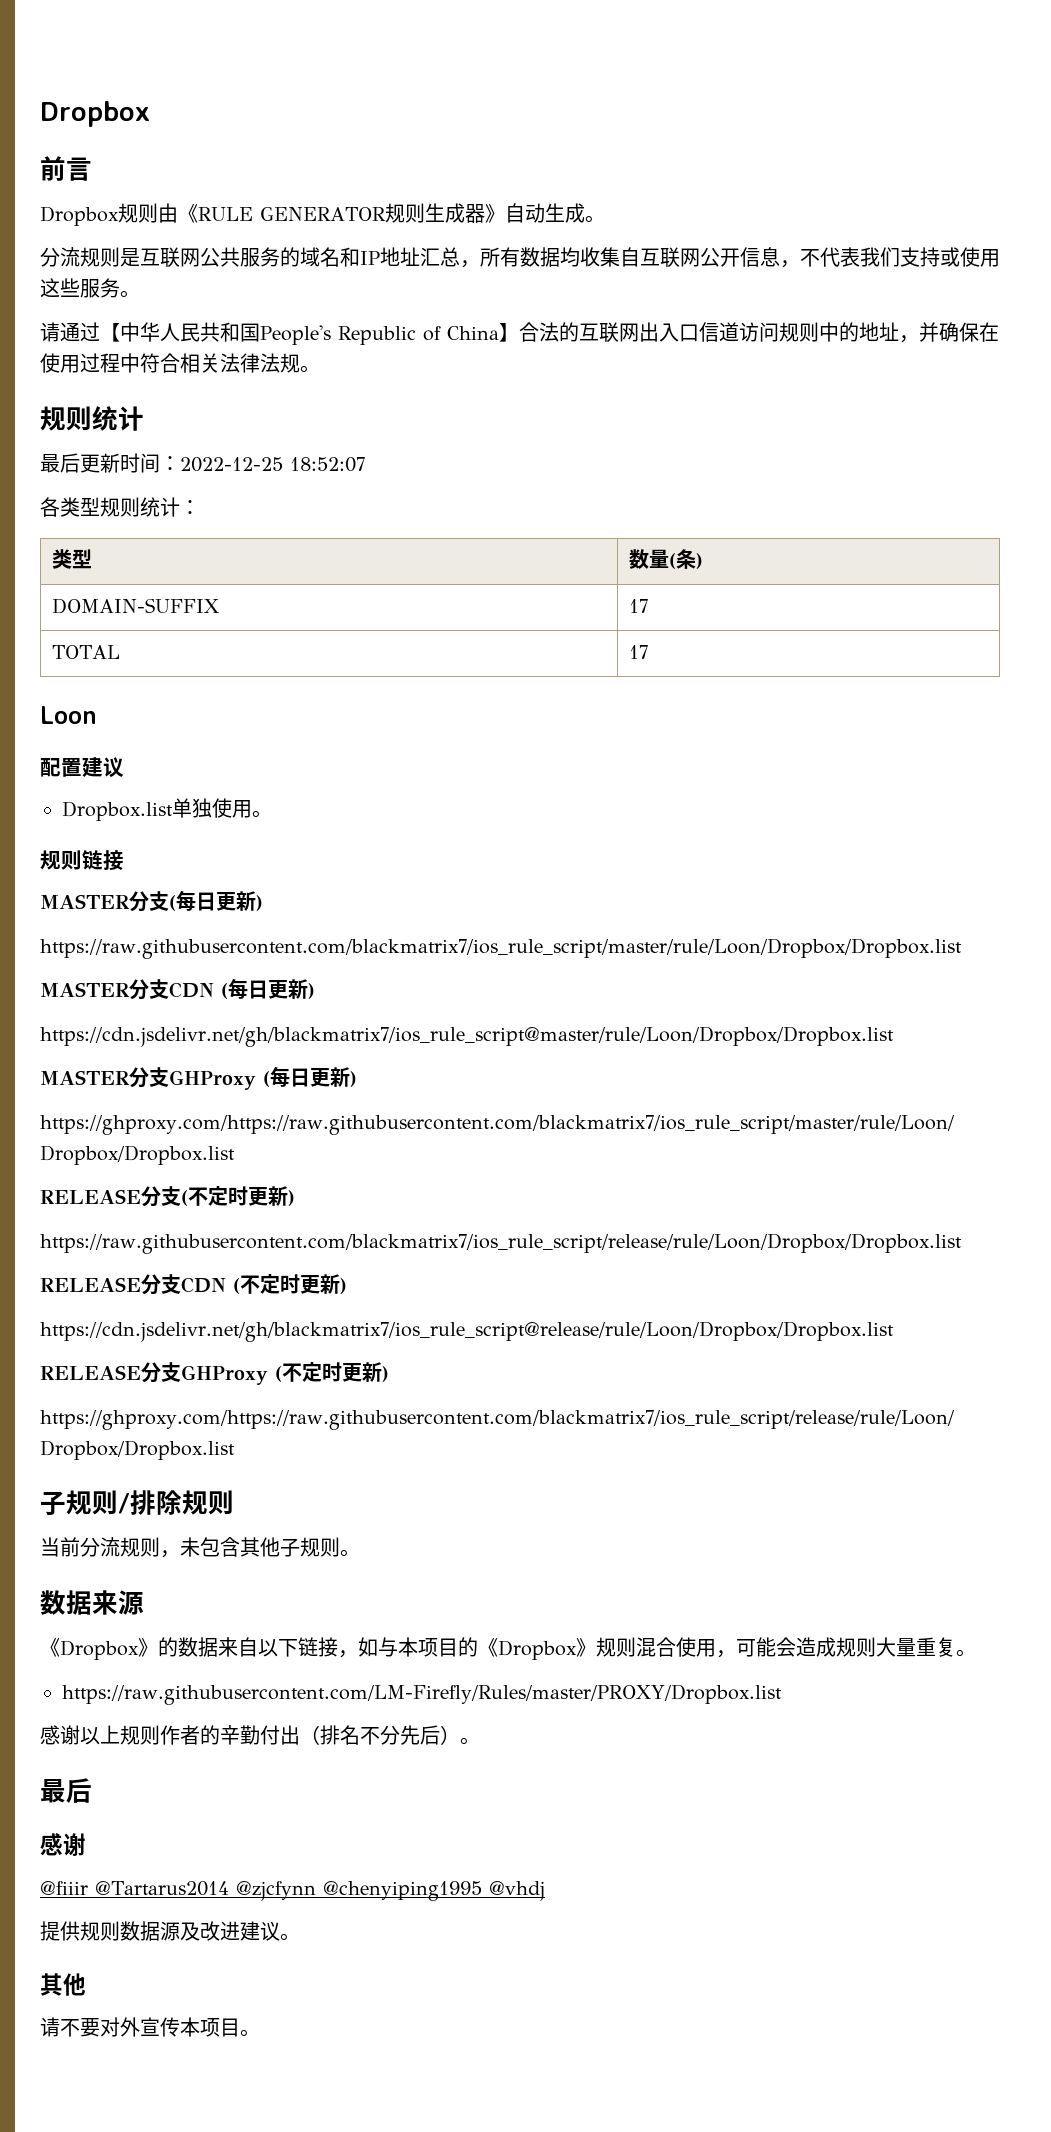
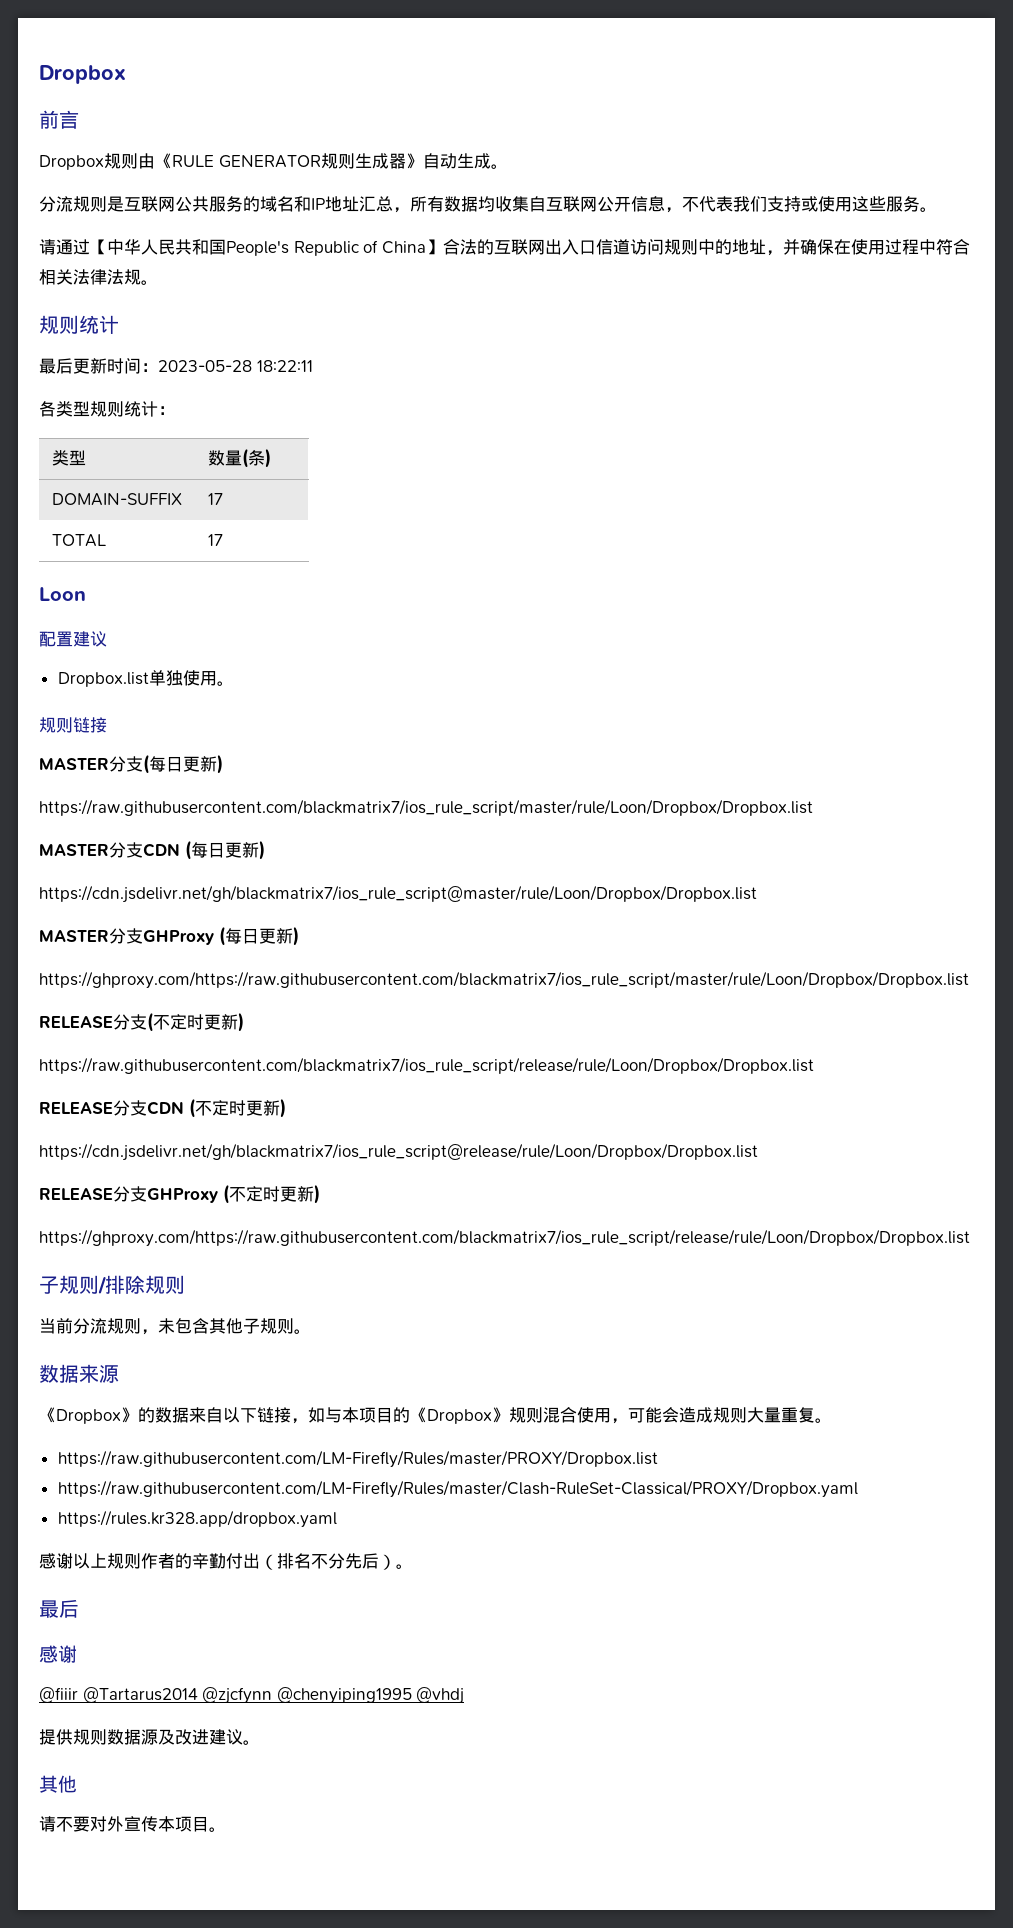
- 最后更新时间：2022-12-25 18:52:07
+ 最后更新时间：2023-05-28 18:22:11
+ https://raw.githubusercontent.com/LM-Firefly/Rules/master/Clash-RuleSet-Classical/PROXY/Dropbox.yaml
+ https://rules.kr328.app/dropbox.yaml

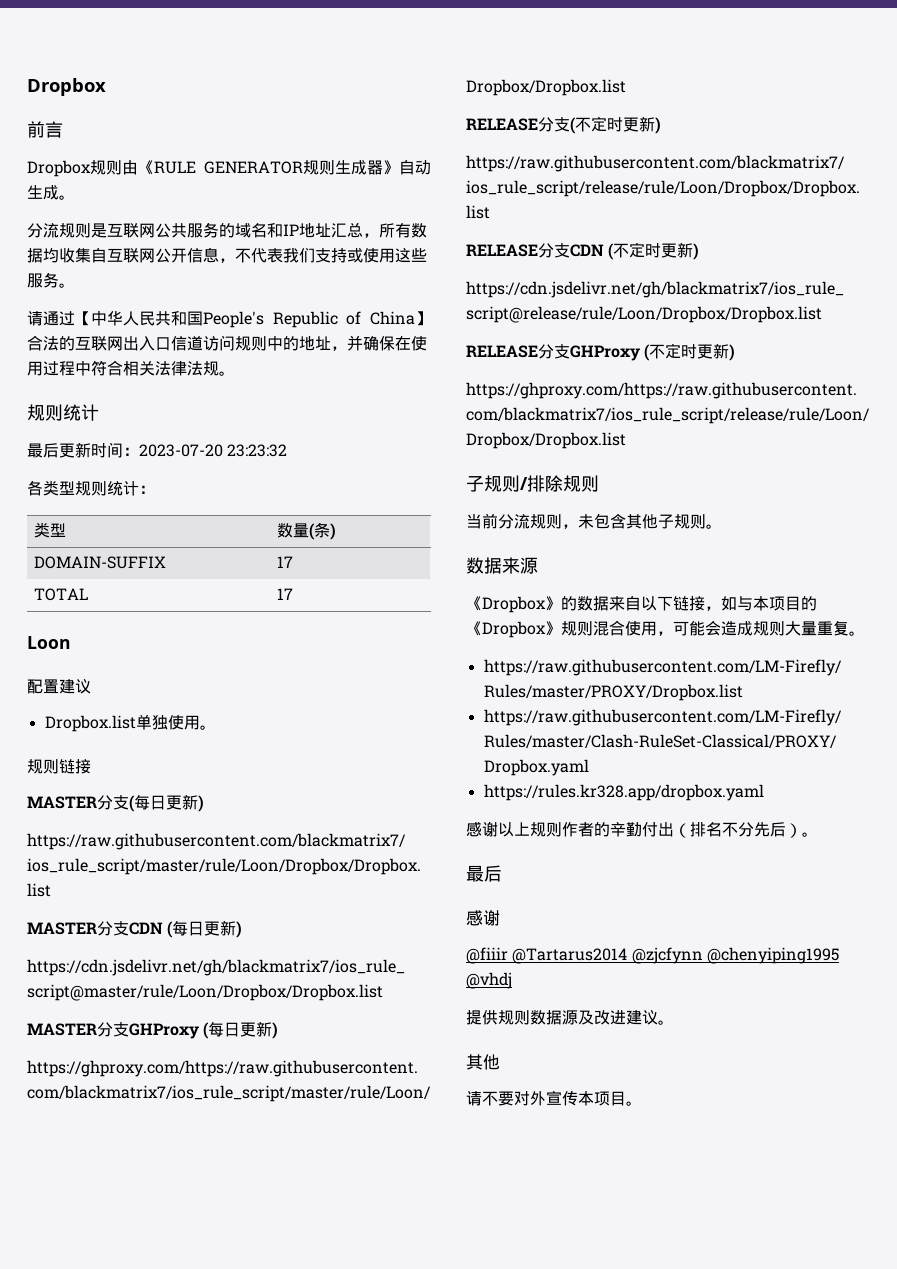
- 最后更新时间：2023-05-28 18:22:11
+ 最后更新时间：2023-07-20 23:23:32

